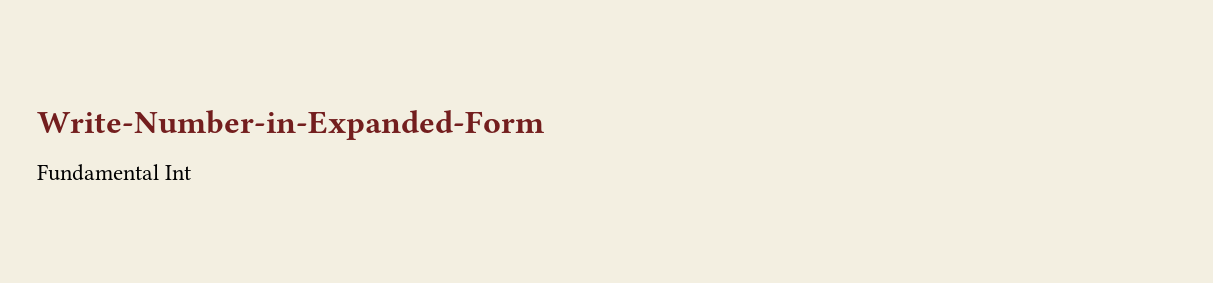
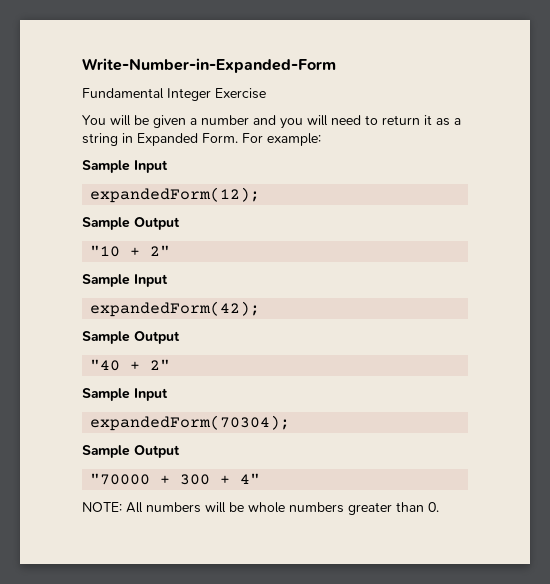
- Fundamental Int
+ Fundamental Integer Exercise
+ You will be given a number and you will need to return it as a string in Expanded Form. For example:
+ Sample Input
+ expandedForm(12);
+ Sample Output
+ "10 + 2"
+ Sample Input
+ expandedForm(42);
+ Sample Output
+ "40 + 2"
+ Sample Input
+ expandedForm(70304);
+ Sample Output
+ "70000 + 300 + 4"
+ NOTE: All numbers will be whole numbers greater than 0.

